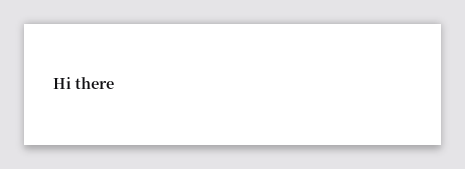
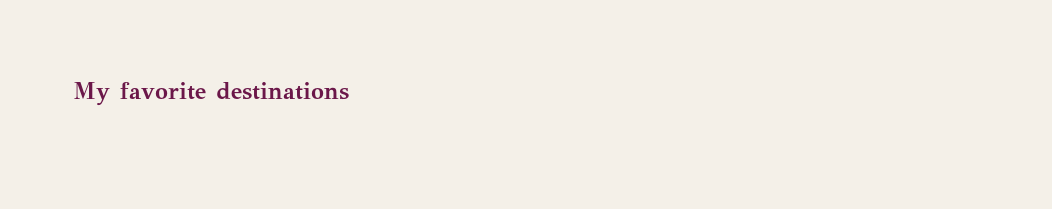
- Hi there
+ My favorite destinations

